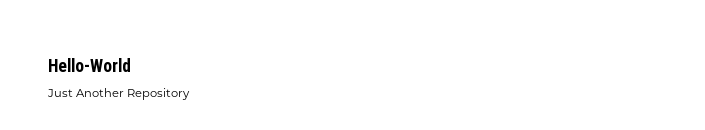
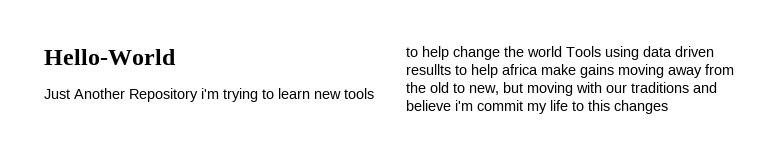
- Just Another Repository
+ Just Another Repository i'm trying to learn new tools to help change the world Tools using data driven resullts to help africa make gains moving away from the old to new, but moving with our traditions and believe i'm commit my life to this changes

